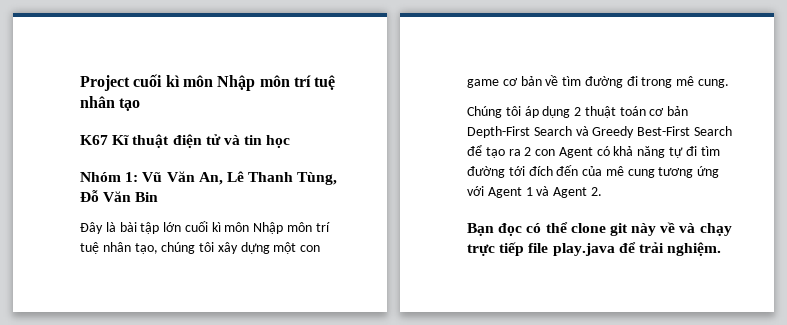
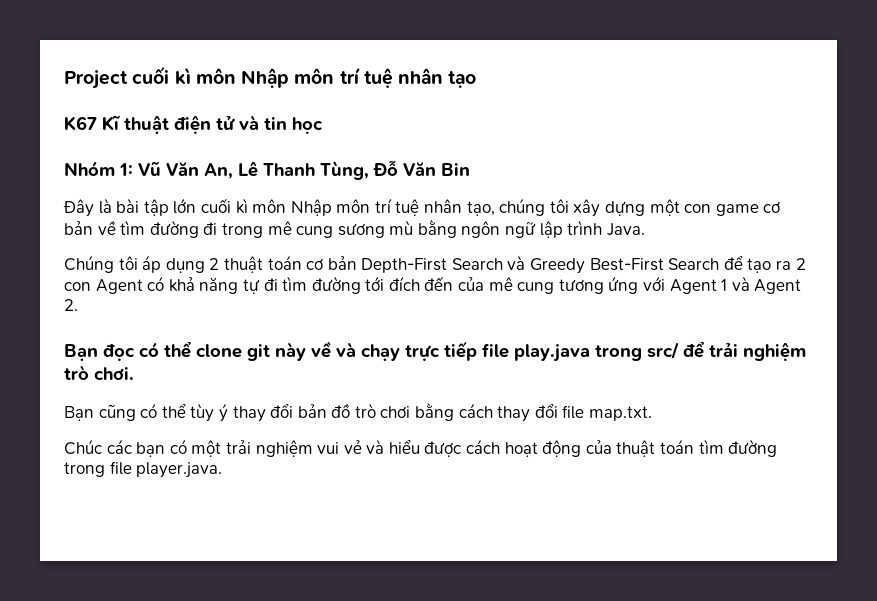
- Đây là bài tập lớn cuối kì môn Nhập môn trí tuệ nhân tạo, chúng tôi xây dựng một con game cơ bản về tìm đường đi trong mê cung.
+ Đây là bài tập lớn cuối kì môn Nhập môn trí tuệ nhân tạo, chúng tôi xây dựng một con game cơ bản về tìm đường đi trong mê cung sương mù bằng ngôn ngữ lập trình Java.
- Bạn đọc có thể clone git này về và chạy trực tiếp file play.java để trải nghiệm.
+ Bạn đọc có thể clone git này về và chạy trực tiếp file play.java trong src/ để trải nghiệm trò chơi.
+ Bạn cũng có thể tùy ý thay đổi bản đồ trò chơi bằng cách thay đổi file map.txt.
+ Chúc các bạn có một trải nghiệm vui vẻ và hiểu được cách hoạt động của thuật toán tìm đường trong file player.java.

